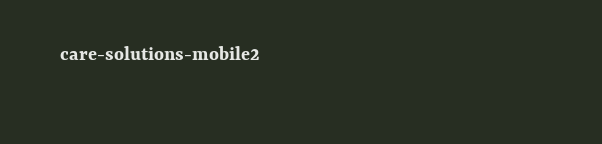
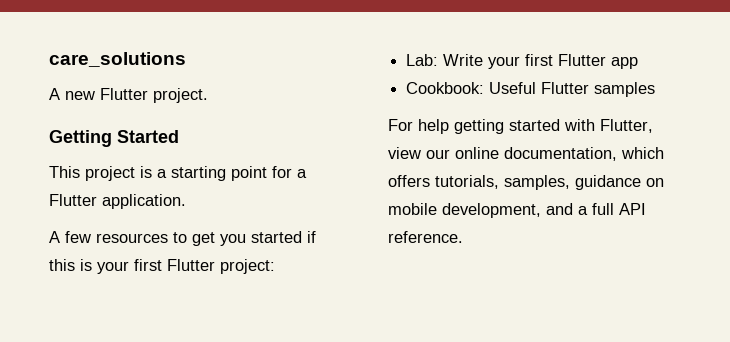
- care-solutions-mobile2
+ care_solutions
+ A new Flutter project.
+ Getting Started
+ This project is a starting point for a Flutter application.
+ A few resources to get you started if this is your first Flutter project:
+ Lab: Write your first Flutter app
+ Cookbook: Useful Flutter samples
+ For help getting started with Flutter, view our online documentation, which offers tutorials, samples, guidance on mobile development, and a full API reference.

